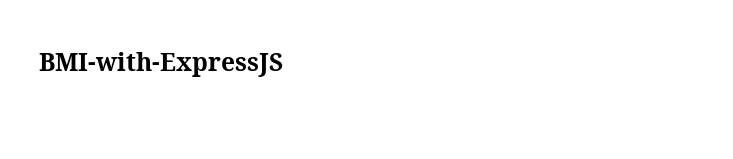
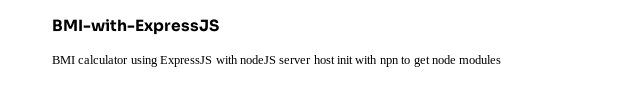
+ BMI calculator using ExpressJS with nodeJS server host init with npn to get node modules

